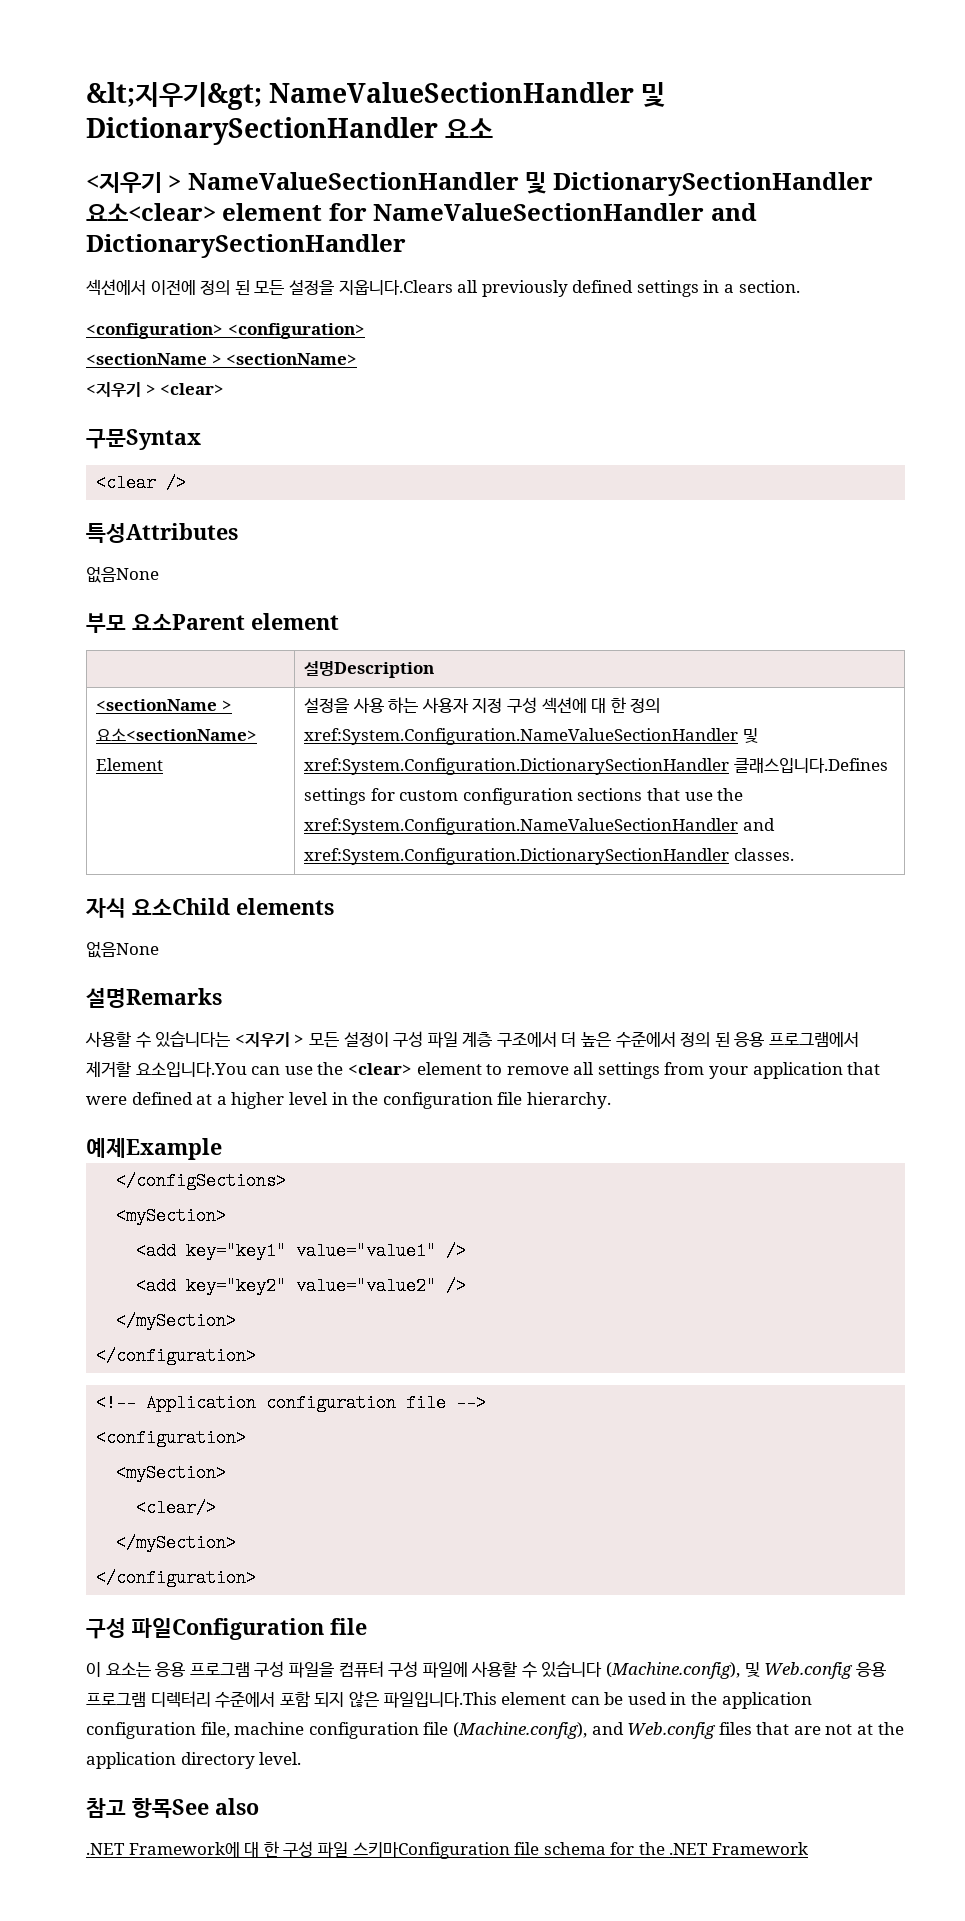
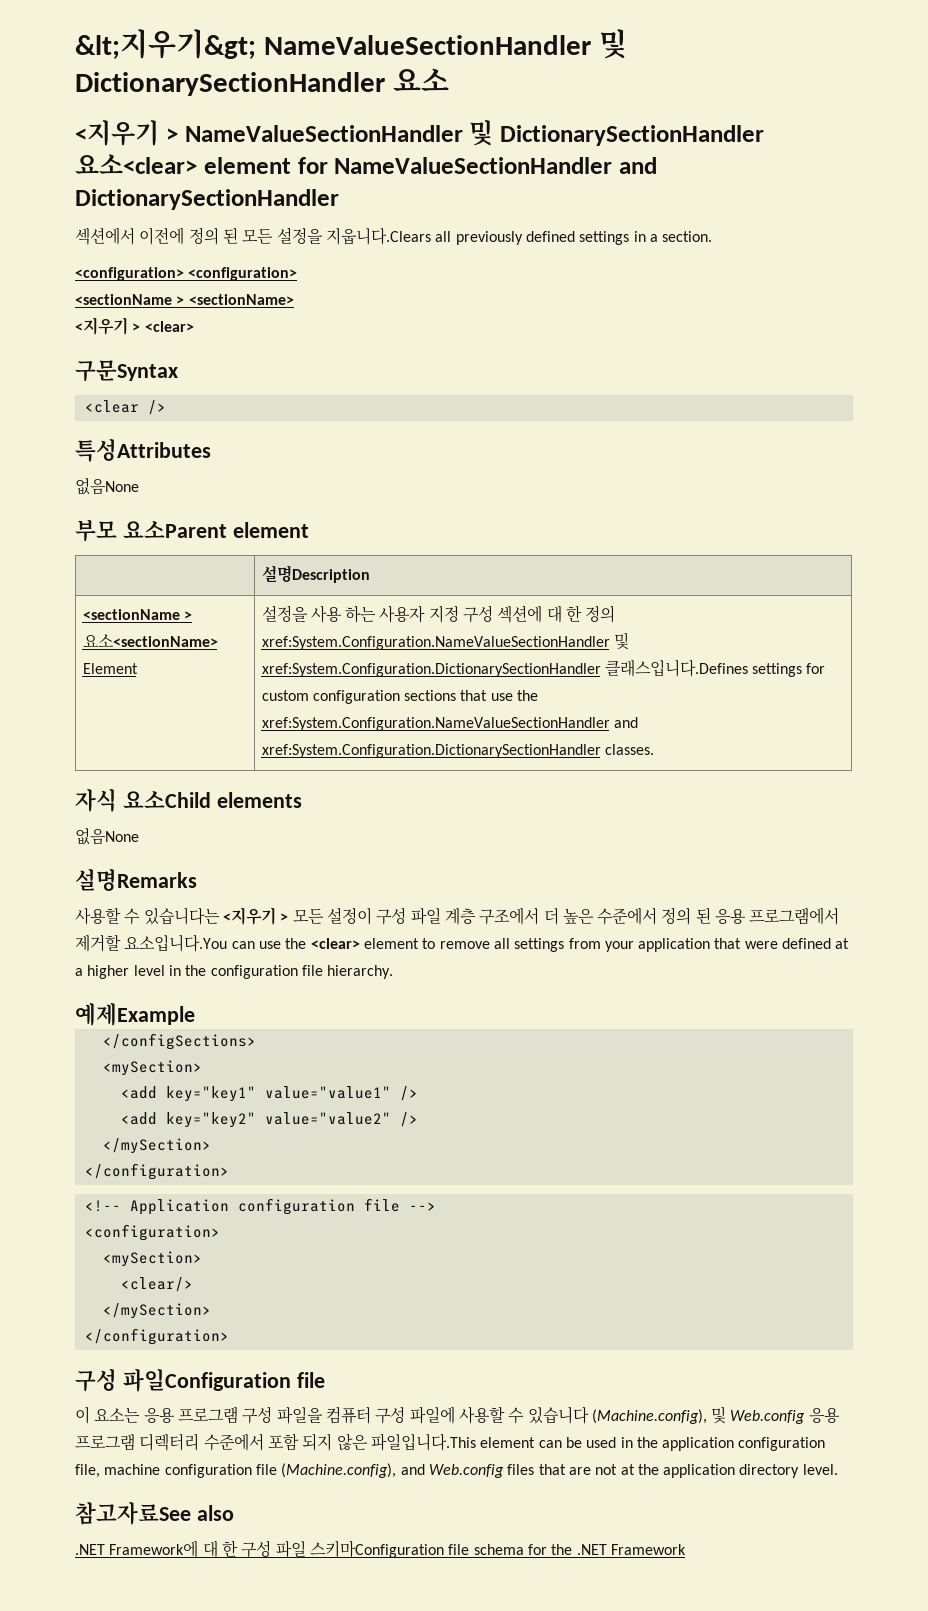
- 참고 항목See also
+ 참고자료See also

